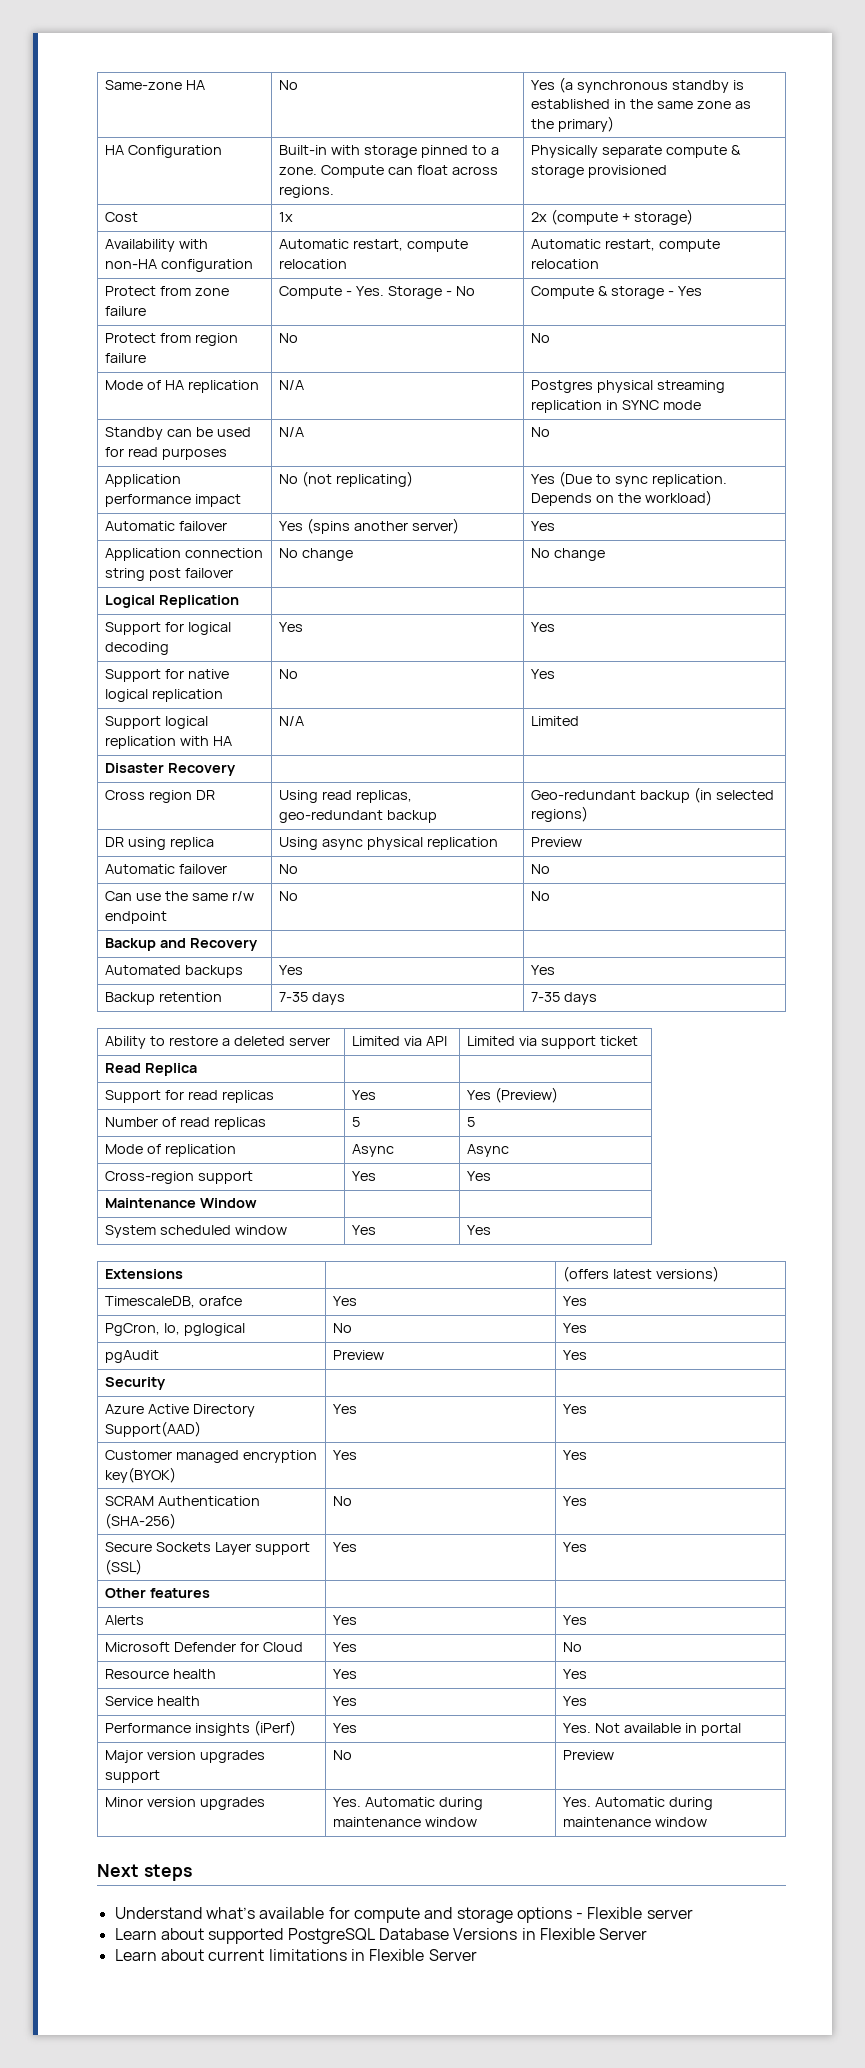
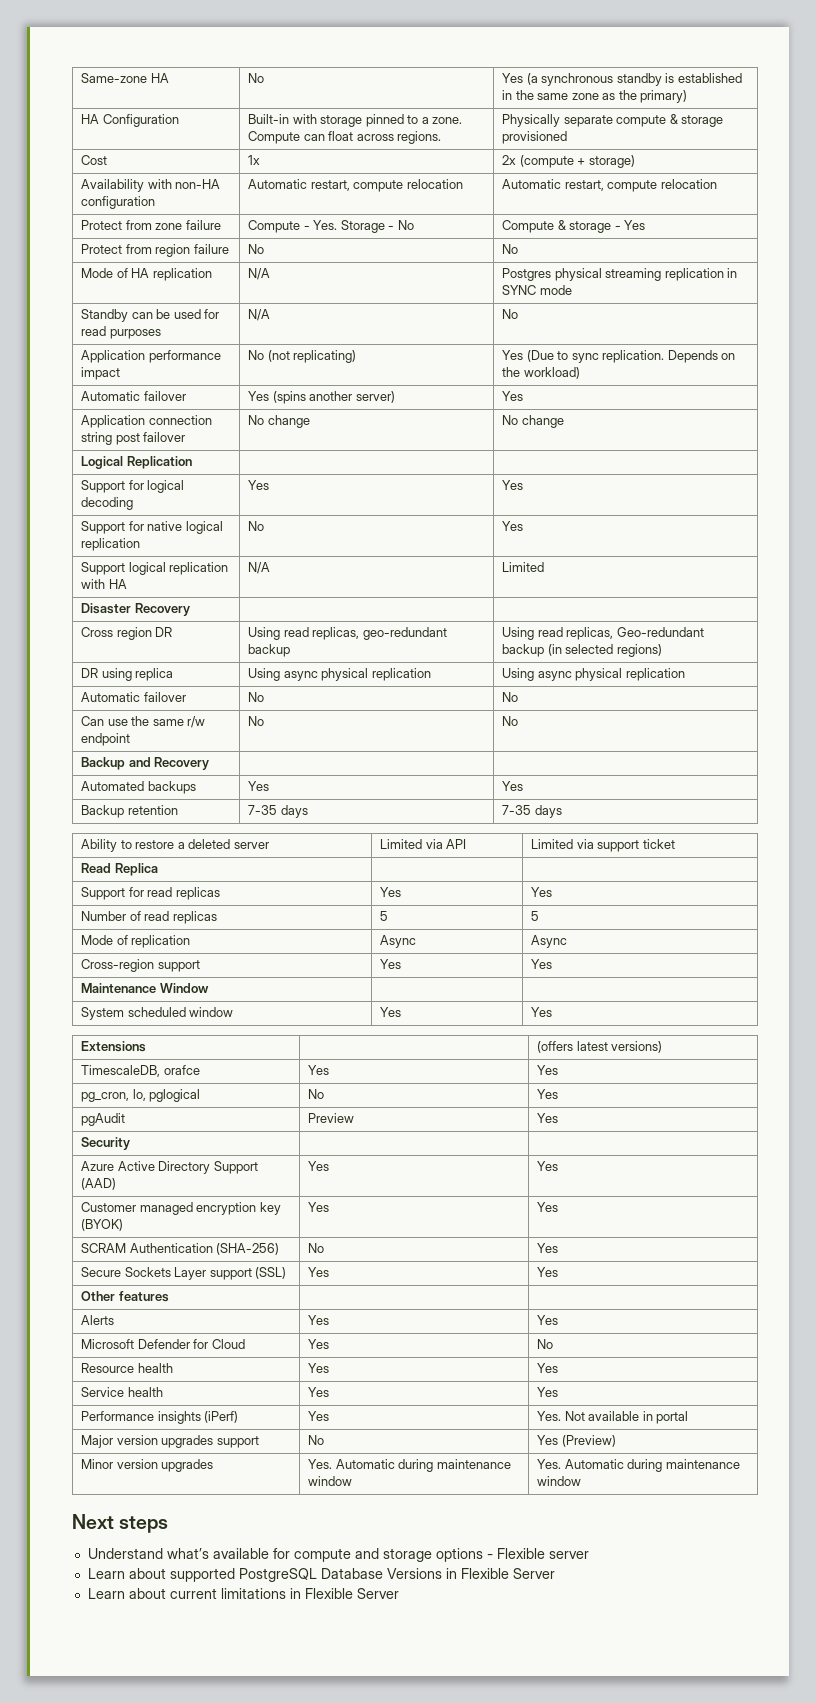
- Cross region DR | Using read replicas, geo-redundant backup | Geo-redundant backup (in selected regions)
+ Cross region DR | Using read replicas, geo-redundant backup | Using read replicas, Geo-redundant backup (in selected regions)
- DR using replica | Using async physical replication | Preview
+ DR using replica | Using async physical replication | Using async physical replication
- Support for read replicas | Yes | Yes (Preview)
+ Support for read replicas | Yes | Yes
- PgCron, lo, pglogical | No | Yes
+ pg_cron, lo, pglogical | No | Yes
- Azure Active Directory Support(AAD) | Yes | Yes
+ Azure Active Directory Support (AAD) | Yes | Yes
- Customer managed encryption key(BYOK) | Yes | Yes
+ Customer managed encryption key (BYOK) | Yes | Yes
- Major version upgrades support | No | Preview
+ Major version upgrades support | No | Yes (Preview)

